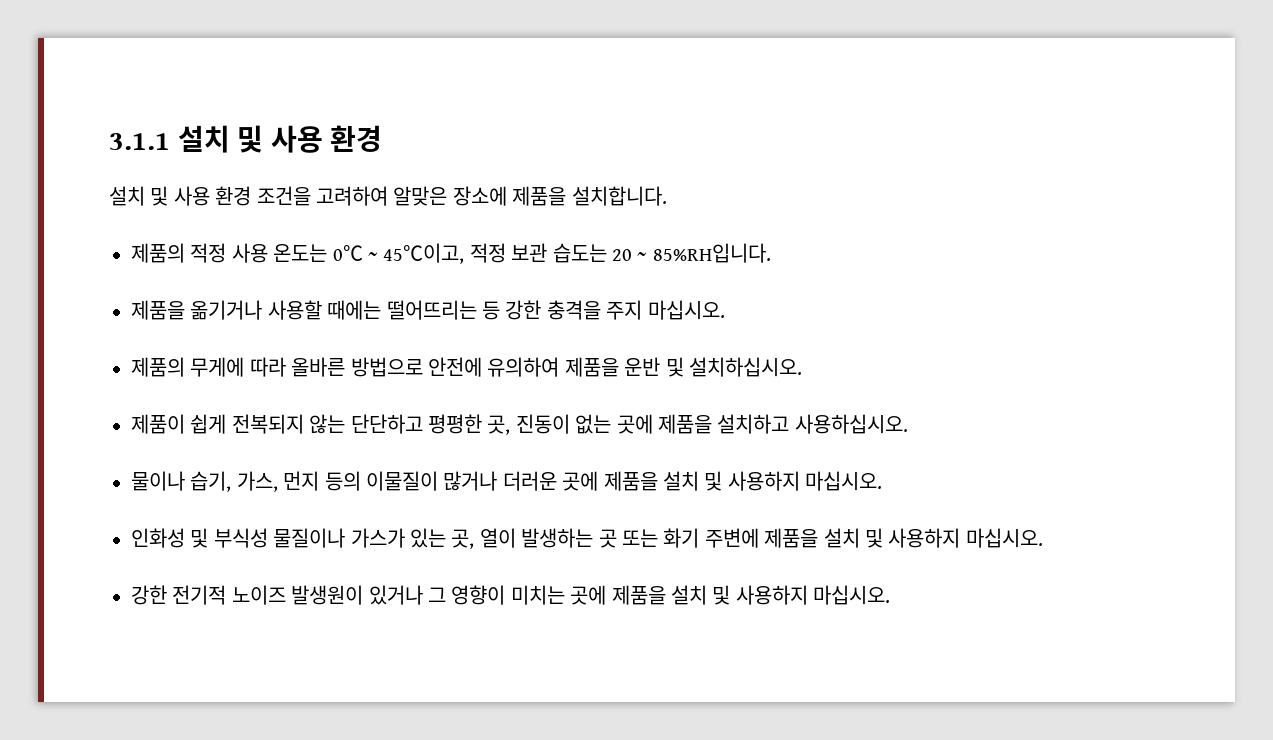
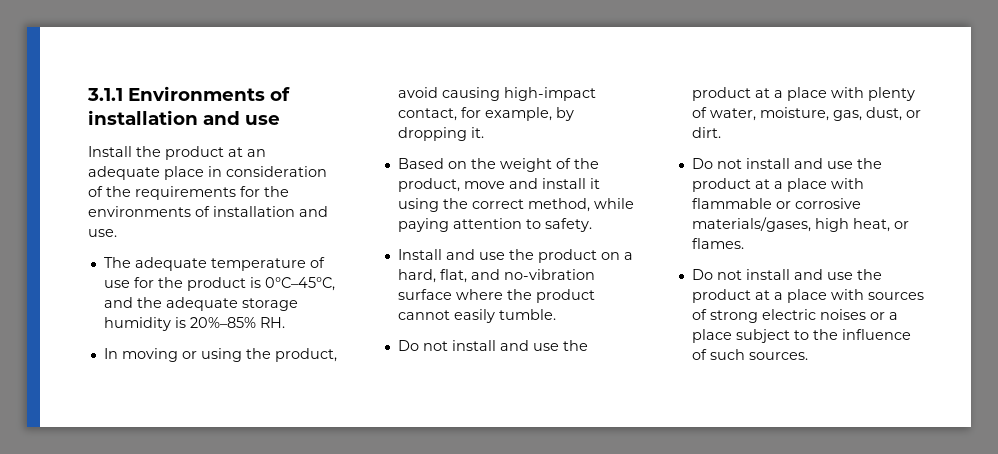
- 3.1.1 설치 및 사용 환경
- 설치 및 사용 환경 조건을 고려하여 알맞은 장소에 제품을 설치합니다.
- 제품의 적정 사용 온도는 0℃ ~ 45℃이고, 적정 보관 습도는 20 ~ 85%RH입니다.
- 제품을 옮기거나 사용할 때에는 떨어뜨리는 등 강한 충격을 주지 마십시오.
- 제품의 무게에 따라 올바른 방법으로 안전에 유의하여 제품을 운반 및 설치하십시오.
- 제품이 쉽게 전복되지 않는 단단하고 평평한 곳, 진동이 없는 곳에 제품을 설치하고 사용하십시오.
- 물이나 습기, 가스, 먼지 등의 이물질이 많거나 더러운 곳에 제품을 설치 및 사용하지 마십시오.
- 인화성 및 부식성 물질이나 가스가 있는 곳, 열이 발생하는 곳 또는 화기 주변에 제품을 설치 및 사용하지 마십시오.
- 강한 전기적 노이즈 발생원이 있거나 그 영향이 미치는 곳에 제품을 설치 및 사용하지 마십시오.
+ 3.1.1 Environments of installation and use
+ Install the product at an adequate place in consideration of the requirements for the environments of installation and use.
+ The adequate temperature of use for the product is 0°C–45°C, and the adequate storage humidity is 20%–85% RH.
+ In moving or using the product, avoid causing high-impact contact, for example, by dropping it.
+ Based on the weight of the product, move and install it using the correct method, while paying attention to safety.
+ Install and use the product on a hard, flat, and no-vibration surface where the product cannot easily tumble.
+ Do not install and use the product at a place with plenty of water, moisture, gas, dust, or dirt.
+ Do not install and use the product at a place with flammable or corrosive materials/gases, high heat, or flames.
+ Do not install and use the product at a place with sources of strong electric noises or a place subject to the influence of such sources.

